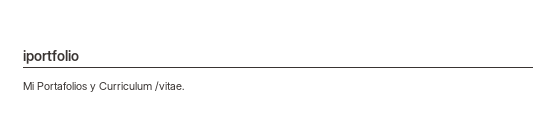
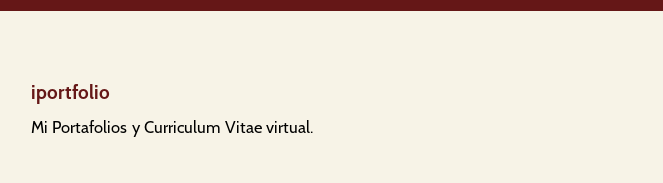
- Mi Portafolios y Curriculum /vitae.
+ Mi Portafolios y Curriculum Vitae virtual.

